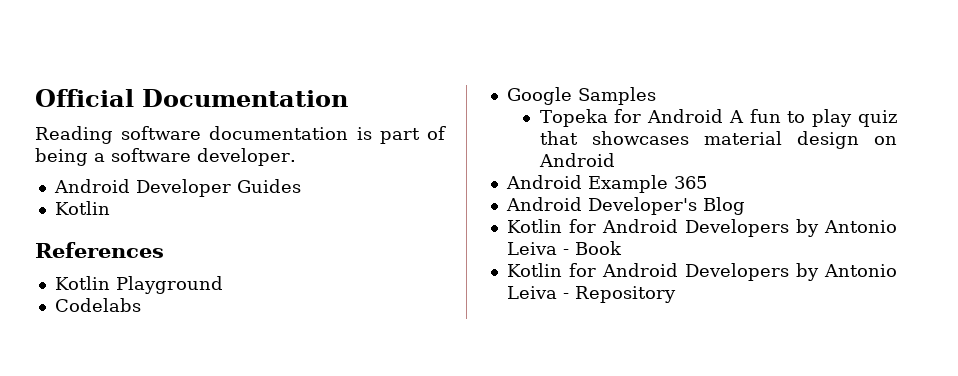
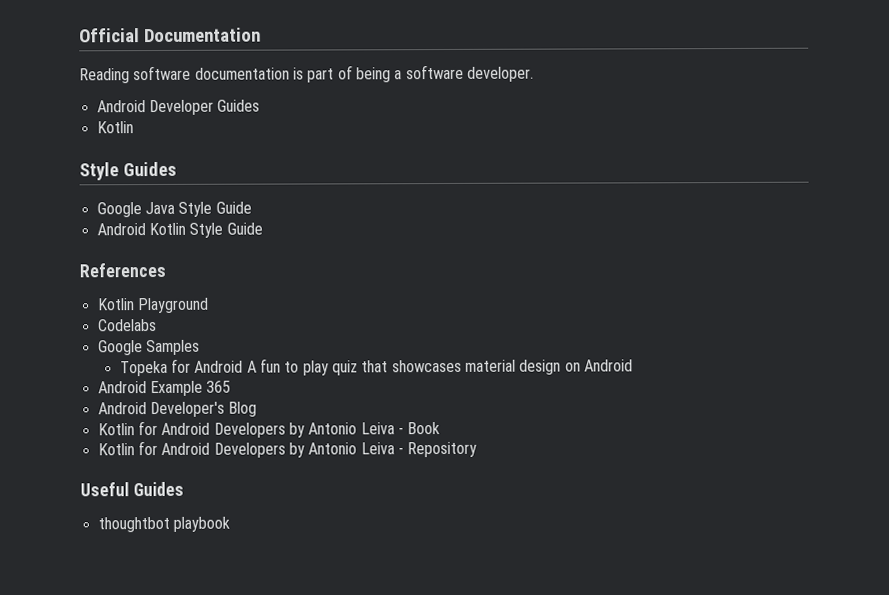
+ Style Guides
+ Google Java Style Guide
+ Android Kotlin Style Guide
+ Useful Guides
+ thoughtbot playbook

